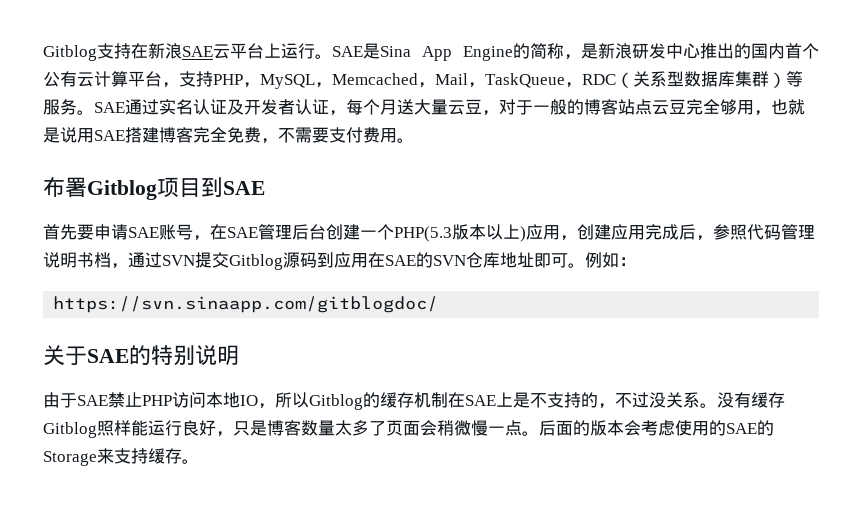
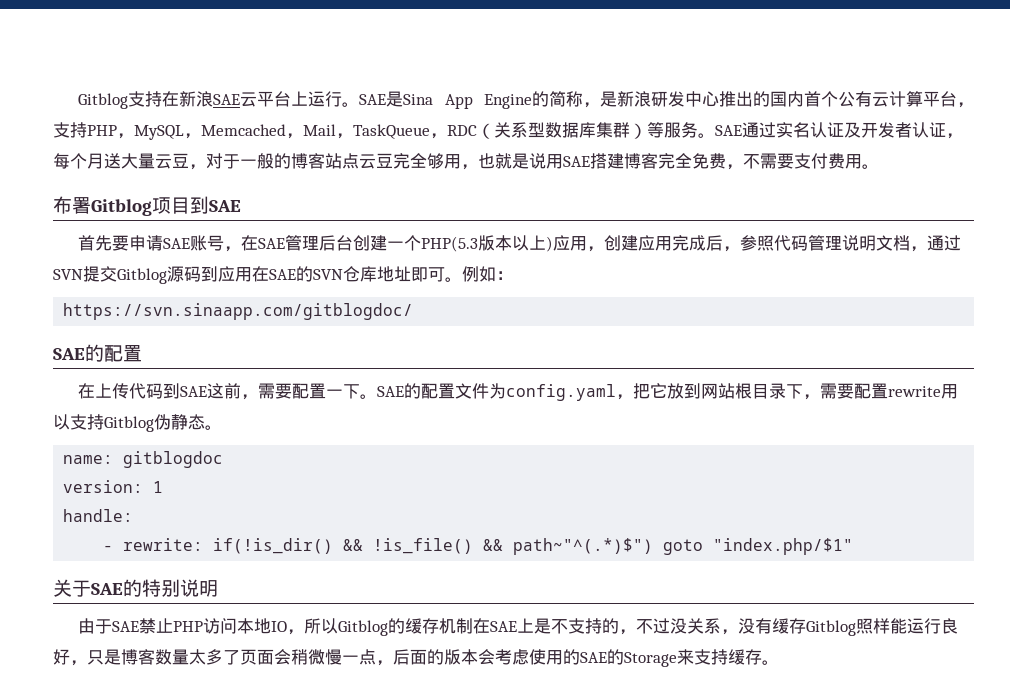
- 首先要申请SAE账号，在SAE管理后台创建一个PHP(5.3版本以上)应用，创建应用完成后，参照代码管理说明书档，通过SVN提交Gitblog源码到应用在SAE的SVN仓库地址即可。
+ 首先要申请SAE账号，在SAE管理后台创建一个PHP(5.3版本以上)应用，创建应用完成后，参照代码管理说明文档，通过SVN提交Gitblog源码到应用在SAE的SVN仓库地址即可。
  https://svn.sinaapp.com/gitblogdoc/
+ SAE的配置
+ 在上传代码到SAE这前，需要配置一下。SAE的配置文件为config.yaml，把它放到网站根目录下，需要配置rewrite用以支持Gitblog伪静态。
+ name: gitblogdoc
+ version: 1
+ handle:
+ - rewrite: if(!is_dir() && !is_file() && path~"^(.*)$") goto "index.php/$1"
- 由于SAE禁止PHP访问本地IO，所以Gitblog的缓存机制在SAE上是不支持的，不过没关系。没有缓存Gitblog照样能运行良好，只是博客数量太多了页面会稍微慢一点。后面的版本会考虑使用的SAE的Storage来支持缓存。
+ 由于SAE禁止PHP访问本地IO，所以Gitblog的缓存机制在SAE上是不支持的，不过没关系，没有缓存Gitblog照样能运行良好，只是博客数量太多了页面会稍微慢一点，后面的版本会考虑使用的SAE的Storage来支持缓存。

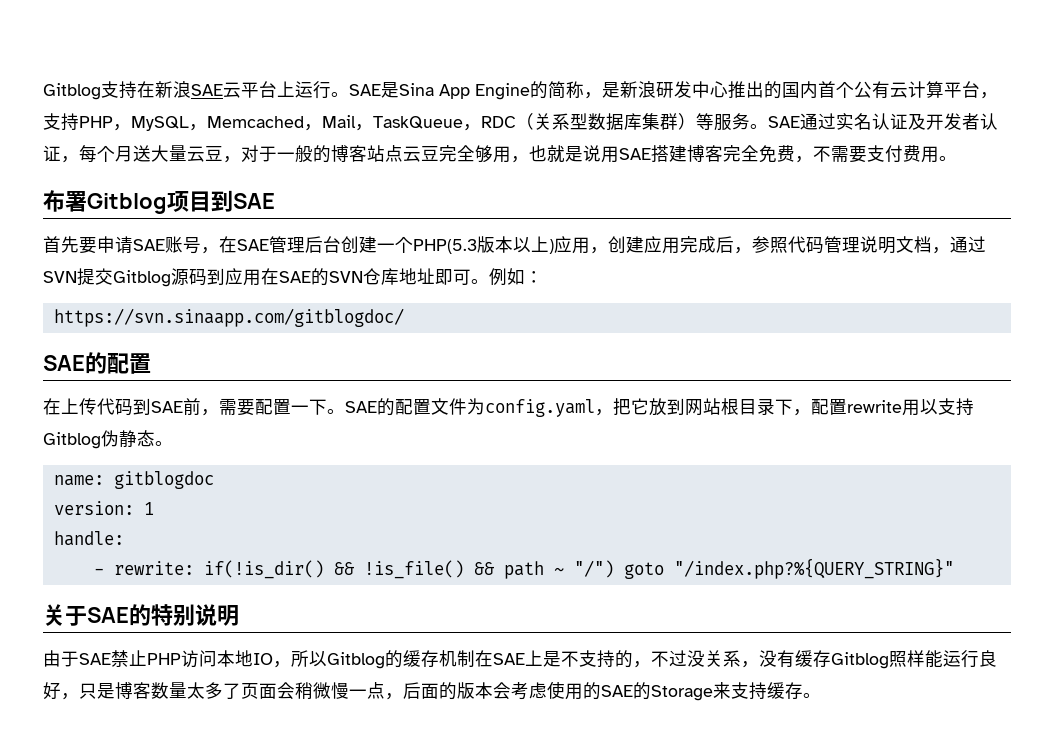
- 在上传代码到SAE这前，需要配置一下。
+ 在上传代码到SAE前，需要配置一下。
- SAE的配置文件为config.yaml，把它放到网站根目录下，需要配置rewrite用以支持Gitblog伪静态。
+ SAE的配置文件为config.yaml，把它放到网站根目录下，配置rewrite用以支持Gitblog伪静态。
- - rewrite: if(!is_dir() && !is_file() && path~"^(.*)$") goto "index.php/$1"
+ - rewrite: if(!is_dir() && !is_file() && path ~ "/") goto "/index.php?%{QUERY_STRING}"

